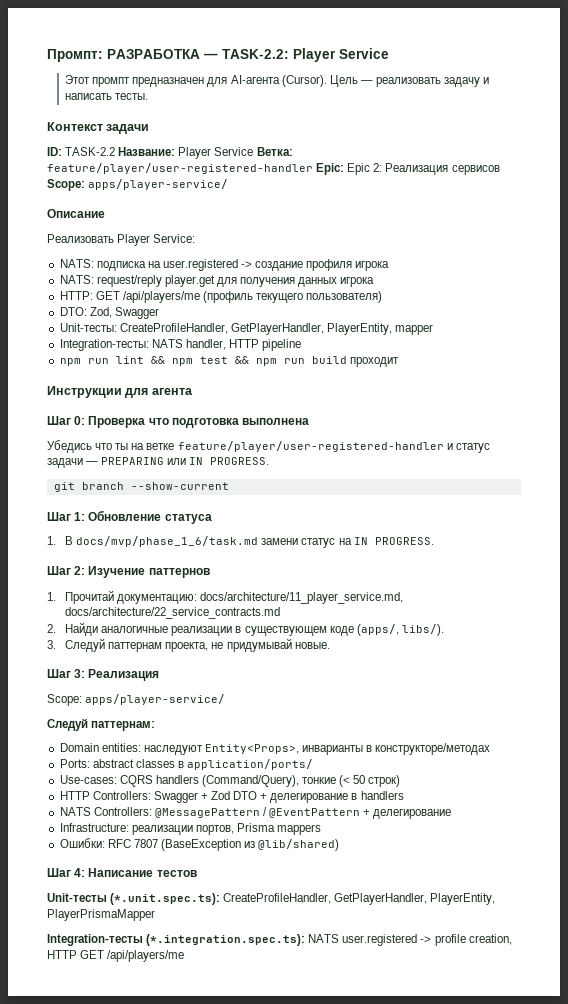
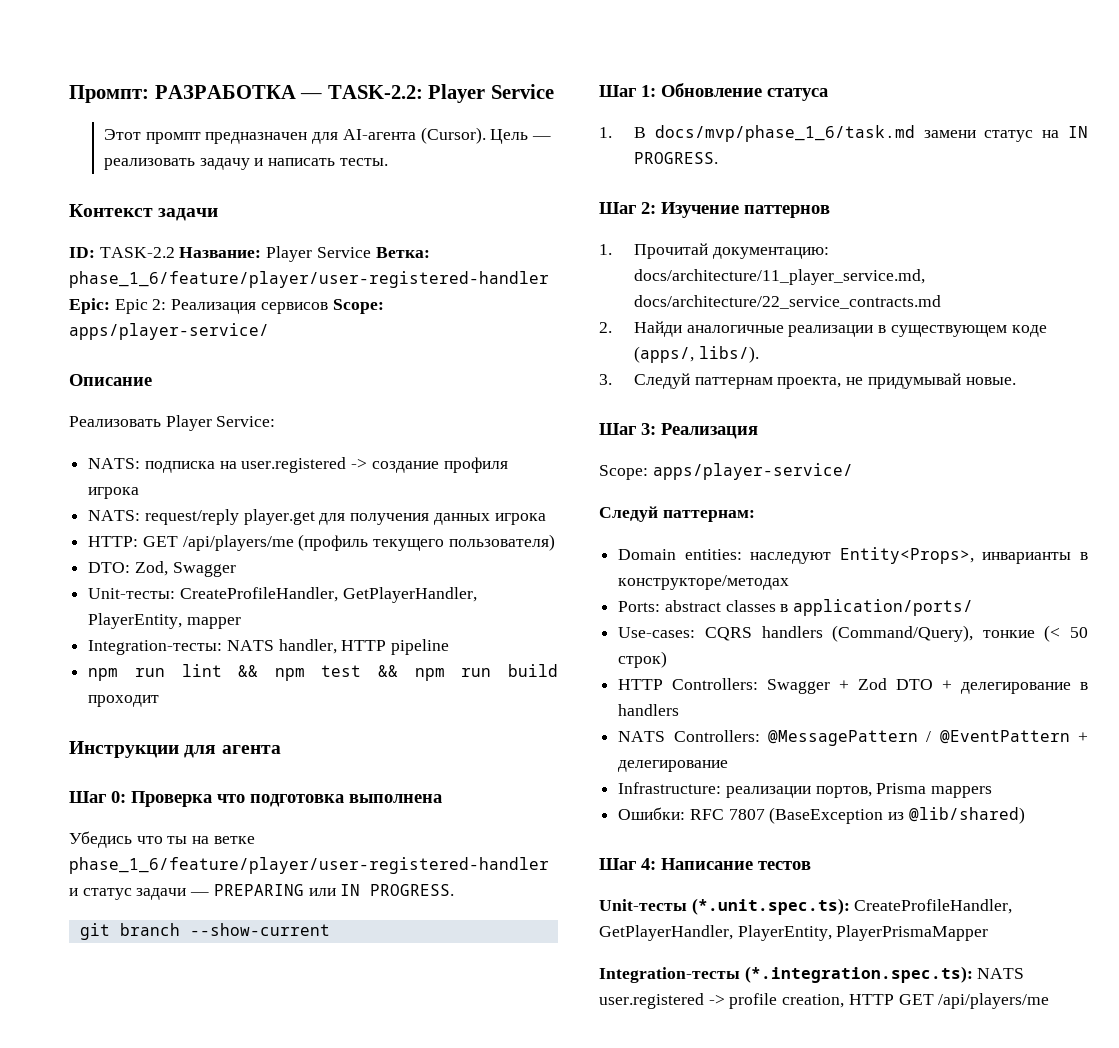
- ID: TASK-2.2 Название: Player Service Ветка: feature/player/user-registered-handler Epic: Epic 2: Реализация сервисов Scope: apps/player-service/
+ ID: TASK-2.2 Название: Player Service Ветка: phase_1_6/feature/player/user-registered-handler Epic: Epic 2: Реализация сервисов Scope: apps/player-service/
- Убедись что ты на ветке feature/player/user-registered-handler и статус задачи — PREPARING или IN PROGRESS.
+ Убедись что ты на ветке phase_1_6/feature/player/user-registered-handler и статус задачи — PREPARING или IN PROGRESS.

